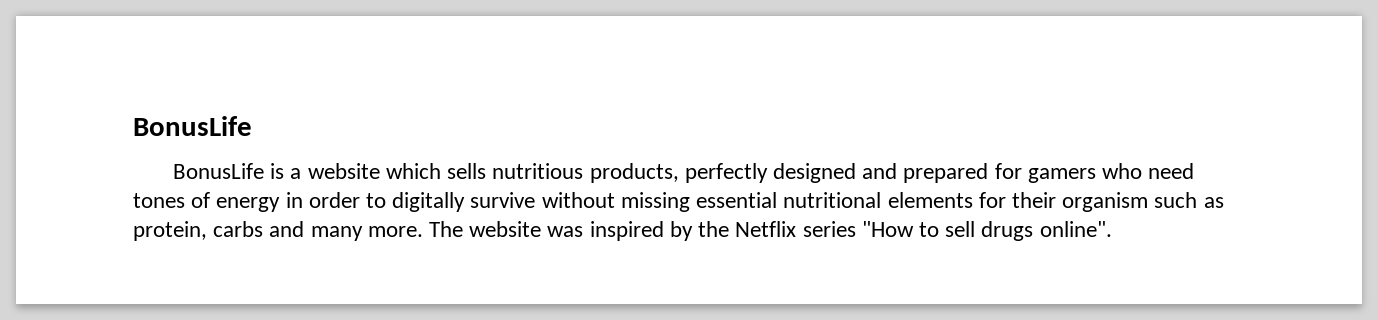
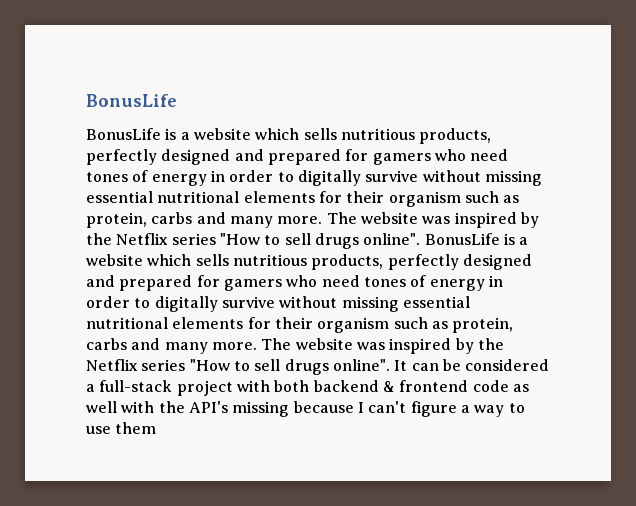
+ BonusLife is a website which sells nutritious products, perfectly designed and prepared for gamers who need tones of energy in order to digitally survive without missing essential nutritional elements for their organism such as protein, carbs and many more. The website was inspired by the Netflix series "How to sell drugs online". It can be considered a full-stack project with both backend & frontend code as well with the API's missing because I can't figure a way to use them

